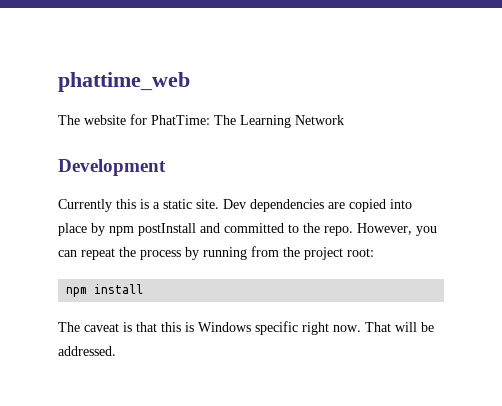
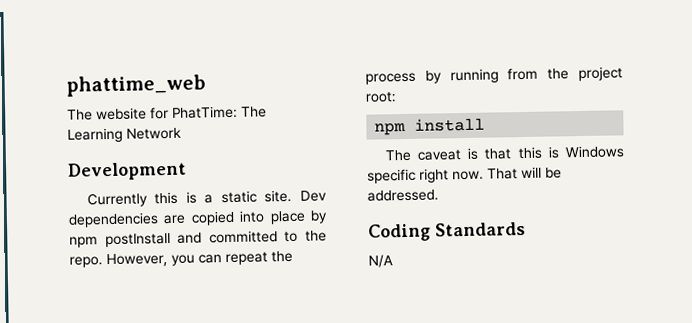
+ Coding Standards
+ N/A

